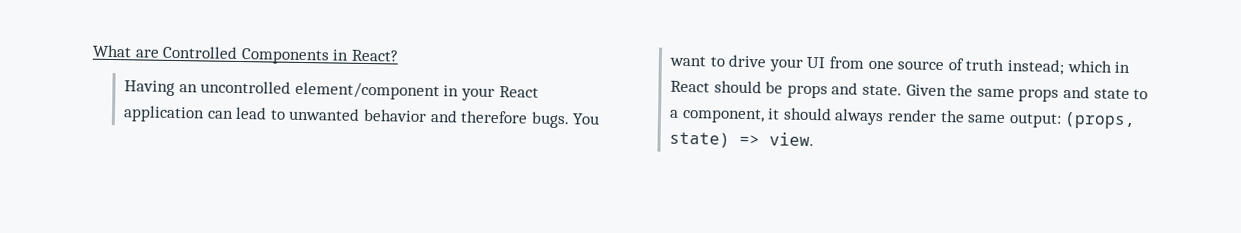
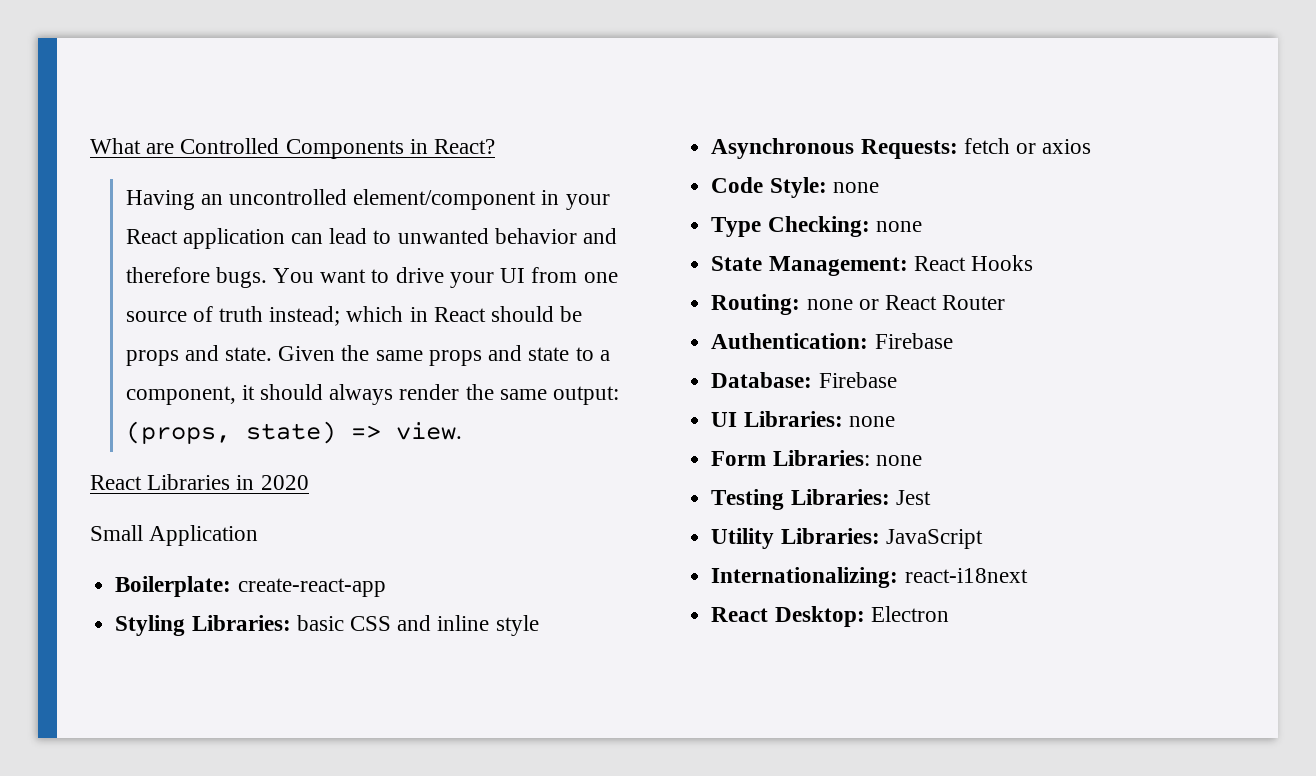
+ React Libraries in 2020
+ Small Application
+ Boilerplate: create-react-app
+ Styling Libraries: basic CSS and inline style
+ Asynchronous Requests: fetch or axios
+ Code Style: none
+ Type Checking: none
+ State Management: React Hooks
+ Routing: none or React Router
+ Authentication: Firebase
+ Database: Firebase
+ UI Libraries: none
+ Form Libraries: none
+ Testing Libraries: Jest
+ Utility Libraries: JavaScript
+ Internationalizing: react-i18next
+ React Desktop: Electron

